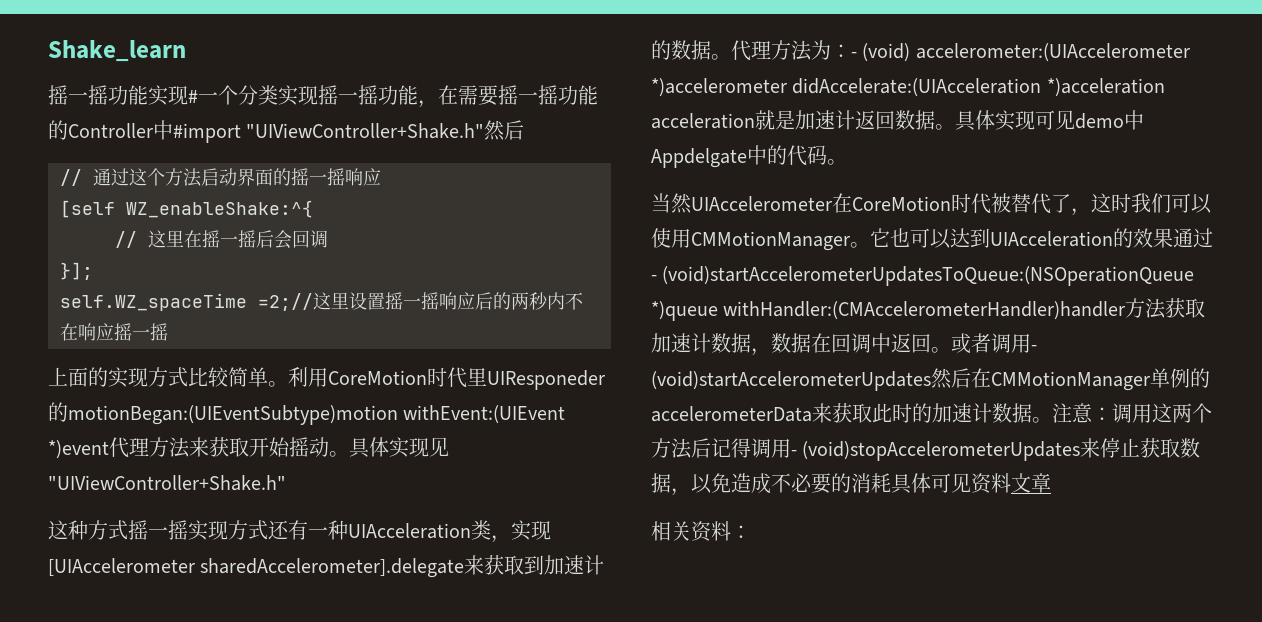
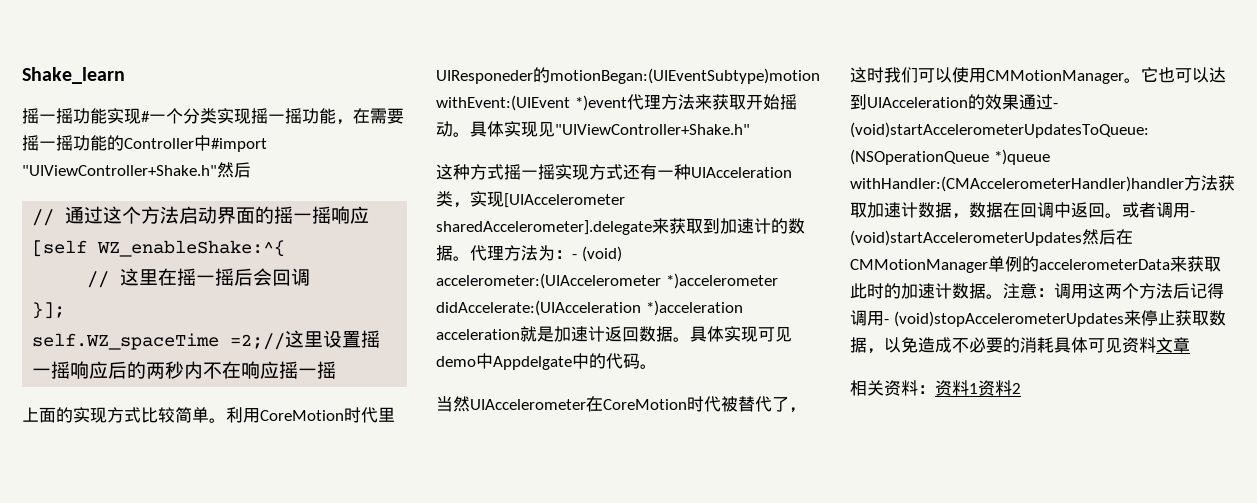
- 相关资料：
+ 相关资料：资料1资料2

